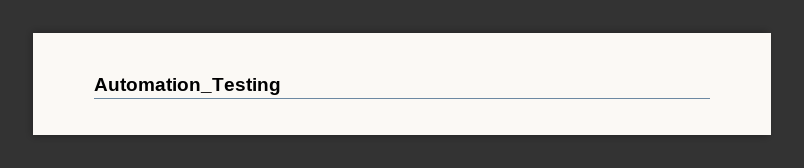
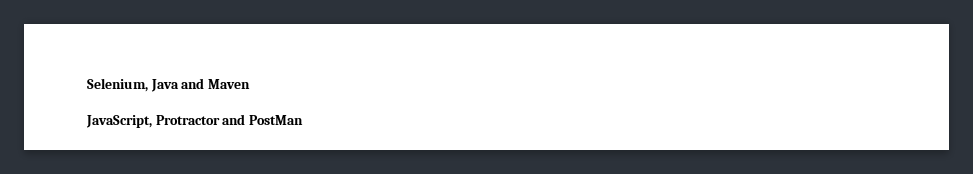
- Automation_Testing
+ Selenium, Java and Maven
+ JavaScript, Protractor and PostMan

